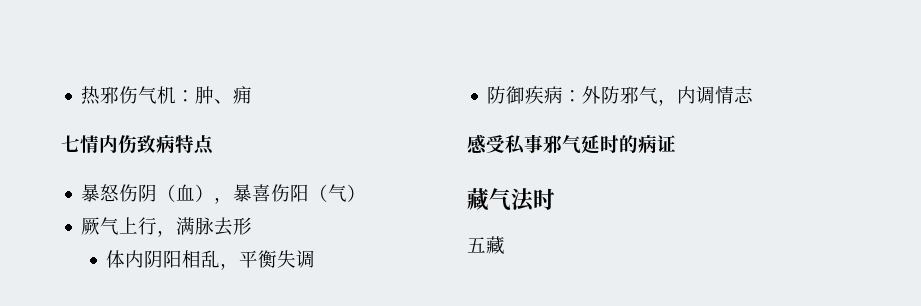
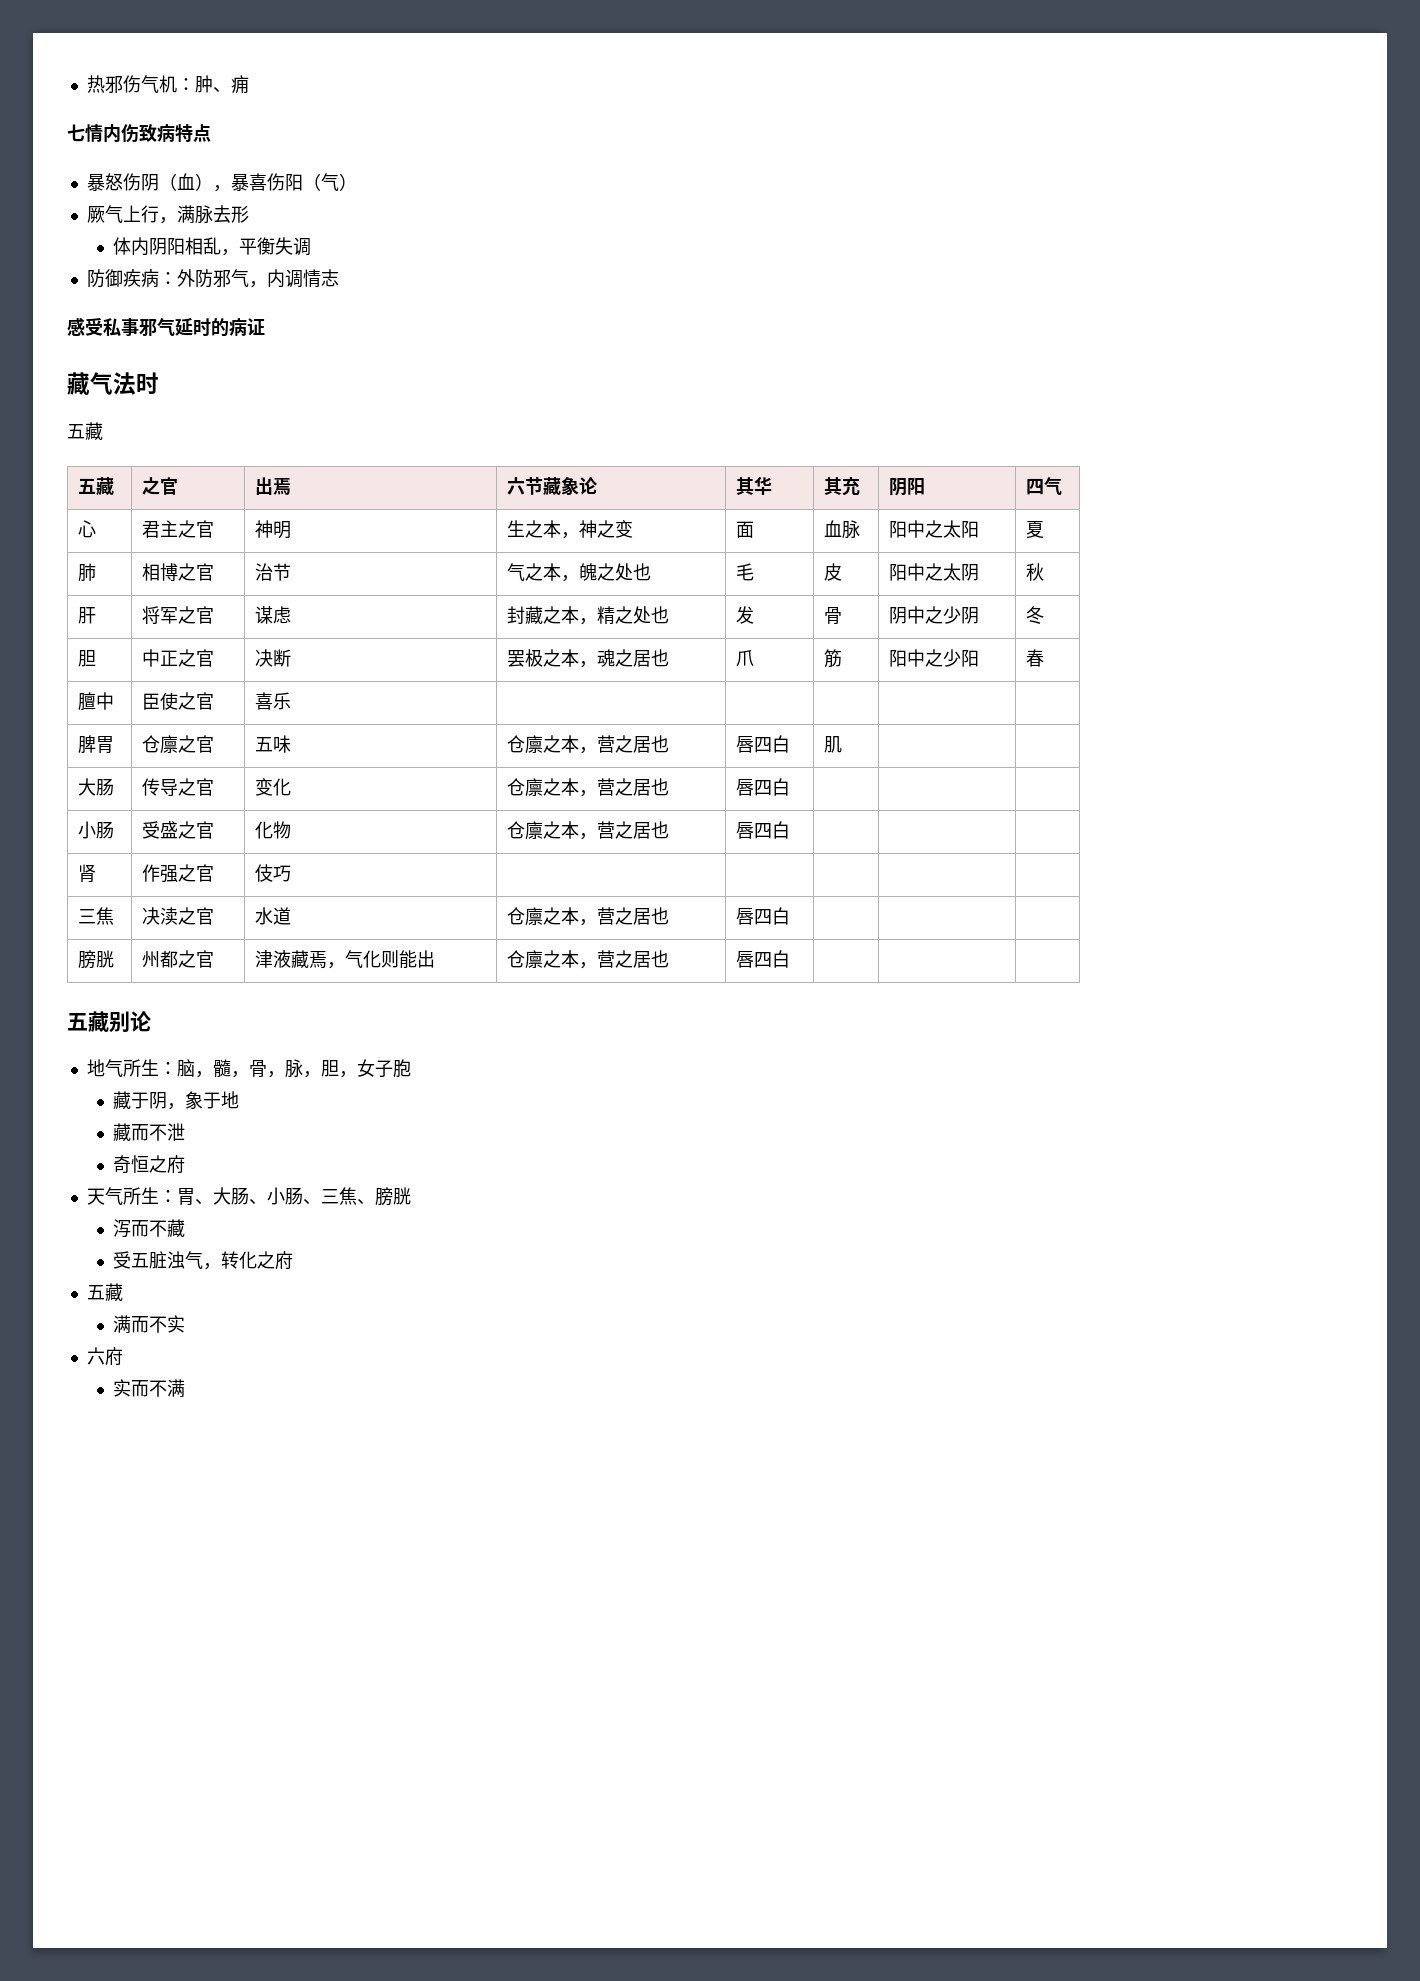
+ 五藏 | 之官 | 出焉 | 六节藏象论 | 其华 | 其充 | 阴阳 | 四气
+ 心 | 君主之官 | 神明 | 生之本，神之变 | 面 | 血脉 | 阳中之太阳 | 夏
+ 肺 | 相博之官 | 治节 | 气之本，魄之处也 | 毛 | 皮 | 阳中之太阴 | 秋
+ 肝 | 将军之官 | 谋虑 | 封藏之本，精之处也 | 发 | 骨 | 阴中之少阴 | 冬
+ 胆 | 中正之官 | 决断 | 罢极之本，魂之居也 | 爪 | 筋 | 阳中之少阳 | 春
+ 膻中 | 臣使之官 | 喜乐 | | | | |
+ 脾胃 | 仓廪之官 | 五味 | 仓廪之本，营之居也 | 唇四白 | 肌 | |
+ 大肠 | 传导之官 | 变化 | 仓廪之本，营之居也 | 唇四白 | | |
+ 小肠 | 受盛之官 | 化物 | 仓廪之本，营之居也 | 唇四白 | | |
+ 肾 | 作强之官 | 伎巧 | | | | |
+ 三焦 | 决渎之官 | 水道 | 仓廪之本，营之居也 | 唇四白 | | |
+ 膀胱 | 州都之官 | 津液藏焉，气化则能出 | 仓廪之本，营之居也 | 唇四白 | | |
+ 五藏别论
+ 地气所生：脑，髓，骨，脉，胆，女子胞
+ 藏于阴，象于地
+ 藏而不泄
+ 奇恒之府
+ 天气所生：胃、大肠、小肠、三焦、膀胱
+ 泻而不藏
+ 受五脏浊气，转化之府
+ 五藏
+ 满而不实
+ 六府
+ 实而不满

